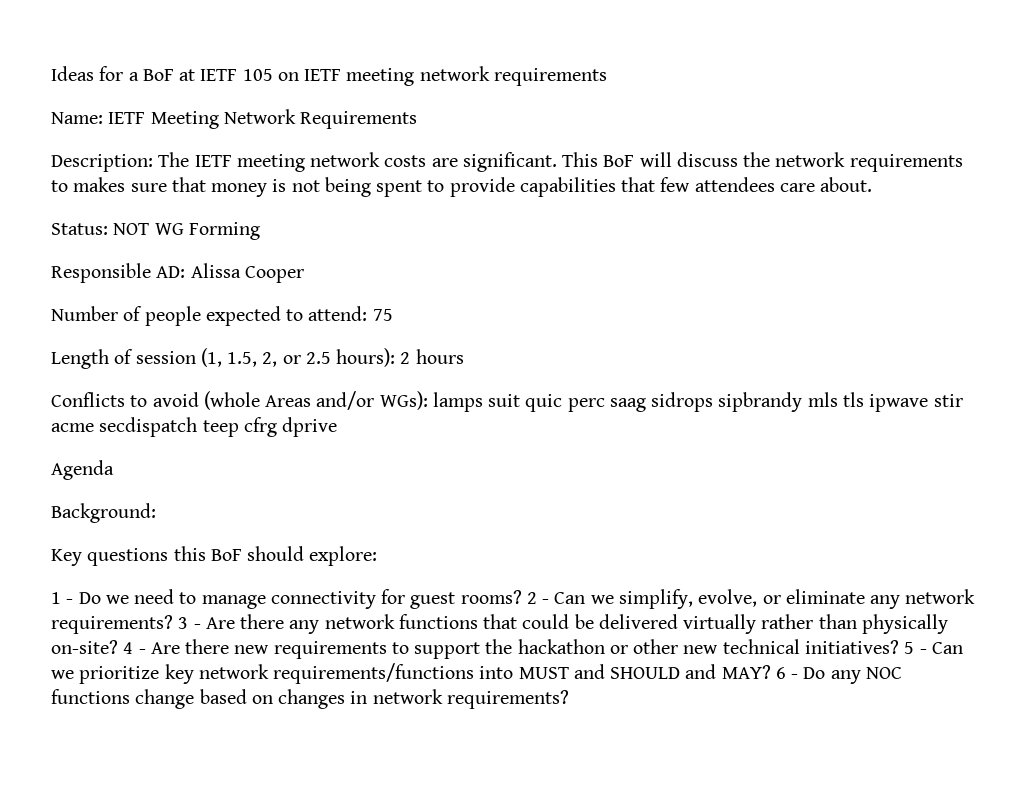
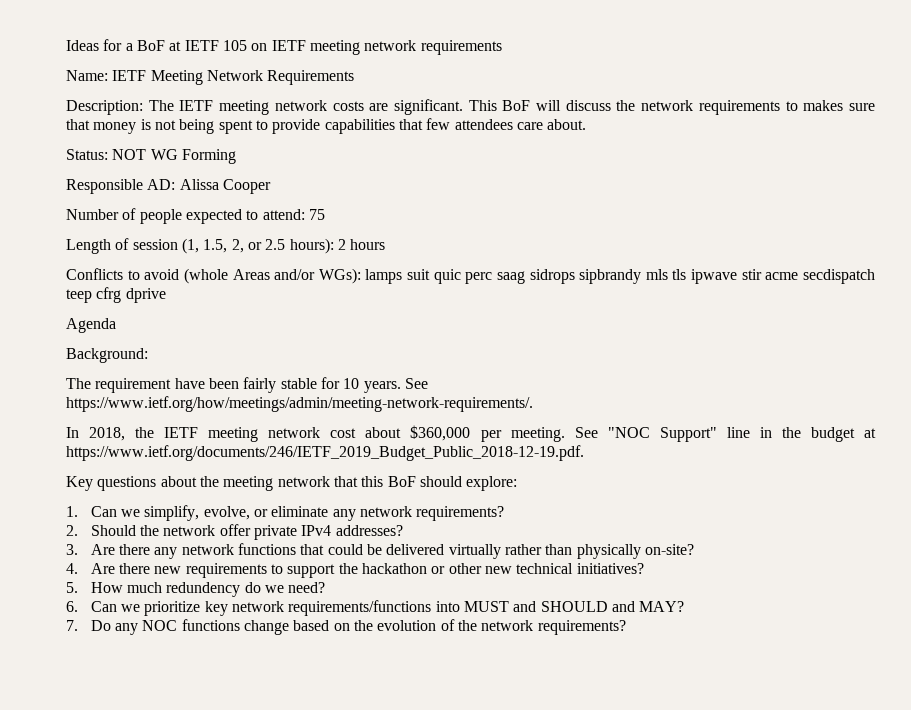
- Key questions this BoF should explore:
- 1 - Do we need to manage connectivity for guest rooms? 2 - Can we simplify, evolve, or eliminate any network requirements? 3 - Are there any network functions that could be delivered virtually rather than physically on-site? 4 - Are there new requirements to support the hackathon or other new technical initiatives? 5 - Can we prioritize key network requirements/functions into MUST and SHOULD and MAY? 6 - Do any NOC functions change based on changes in network requirements?
+ The requirement have been fairly stable for 10 years. See https://www.ietf.org/how/meetings/admin/meeting-network-requirements/.
+ In 2018, the IETF meeting network cost about $360,000 per meeting. See "NOC Support" line in the budget at https://www.ietf.org/documents/246/IETF_2019_Budget_Public_2018-12-19.pdf.
+ Key questions about the meeting network that this BoF should explore:
+ 1. Can we simplify, evolve, or eliminate any network requirements?
+ 2. Should the network offer private IPv4 addresses?
+ 3. Are there any network functions that could be delivered virtually rather than physically on-site?
+ 4. Are there new requirements to support the hackathon or other new technical initiatives?
+ 5. How much redundency do we need?
+ 6. Can we prioritize key network requirements/functions into MUST and SHOULD and MAY?
+ 7. Do any NOC functions change based on the evolution of the network requirements?

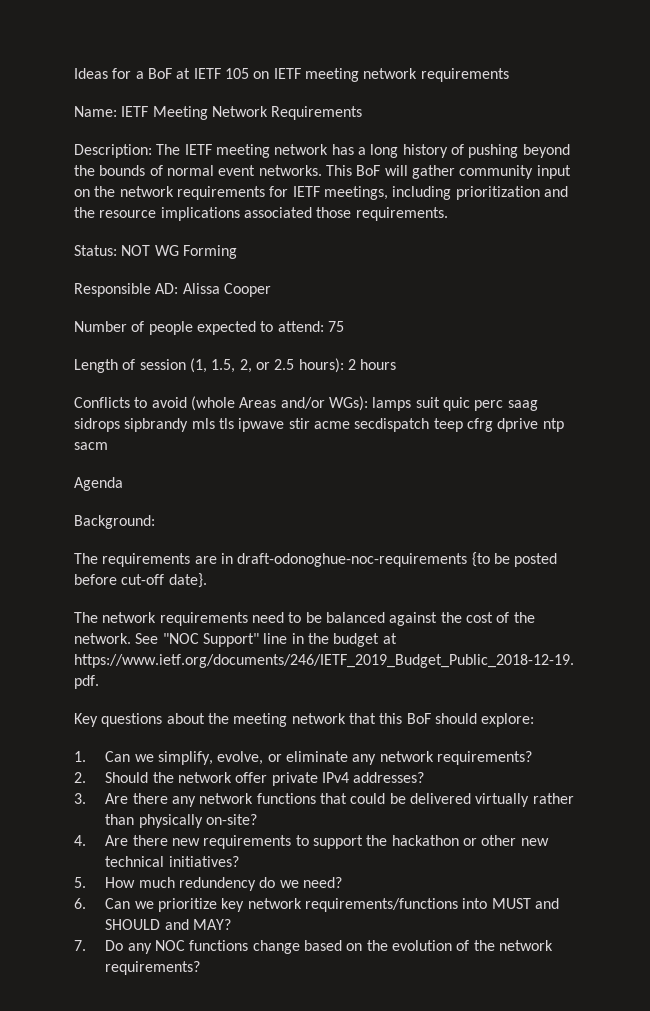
- Description: The IETF meeting network costs are significant. This BoF will discuss the network requirements to makes sure that money is not being spent to provide capabilities that few attendees care about.
+ Description: The IETF meeting network has a long history of pushing beyond the bounds of normal event networks. This BoF will gather community input on the network requirements for IETF meetings, including prioritization and the resource implications associated those requirements.
- Conflicts to avoid (whole Areas and/or WGs): lamps suit quic perc saag sidrops sipbrandy mls tls ipwave stir acme secdispatch teep cfrg dprive
+ Conflicts to avoid (whole Areas and/or WGs): lamps suit quic perc saag sidrops sipbrandy mls tls ipwave stir acme secdispatch teep cfrg dprive ntp sacm
- The requirement have been fairly stable for 10 years. See https://www.ietf.org/how/meetings/admin/meeting-network-requirements/.
- In 2018, the IETF meeting network cost about $360,000 per meeting.
+ The requirements are in draft-odonoghue-noc-requirements {to be posted before cut-off date}.
+ The network requirements need to be balanced against the cost of the network.

